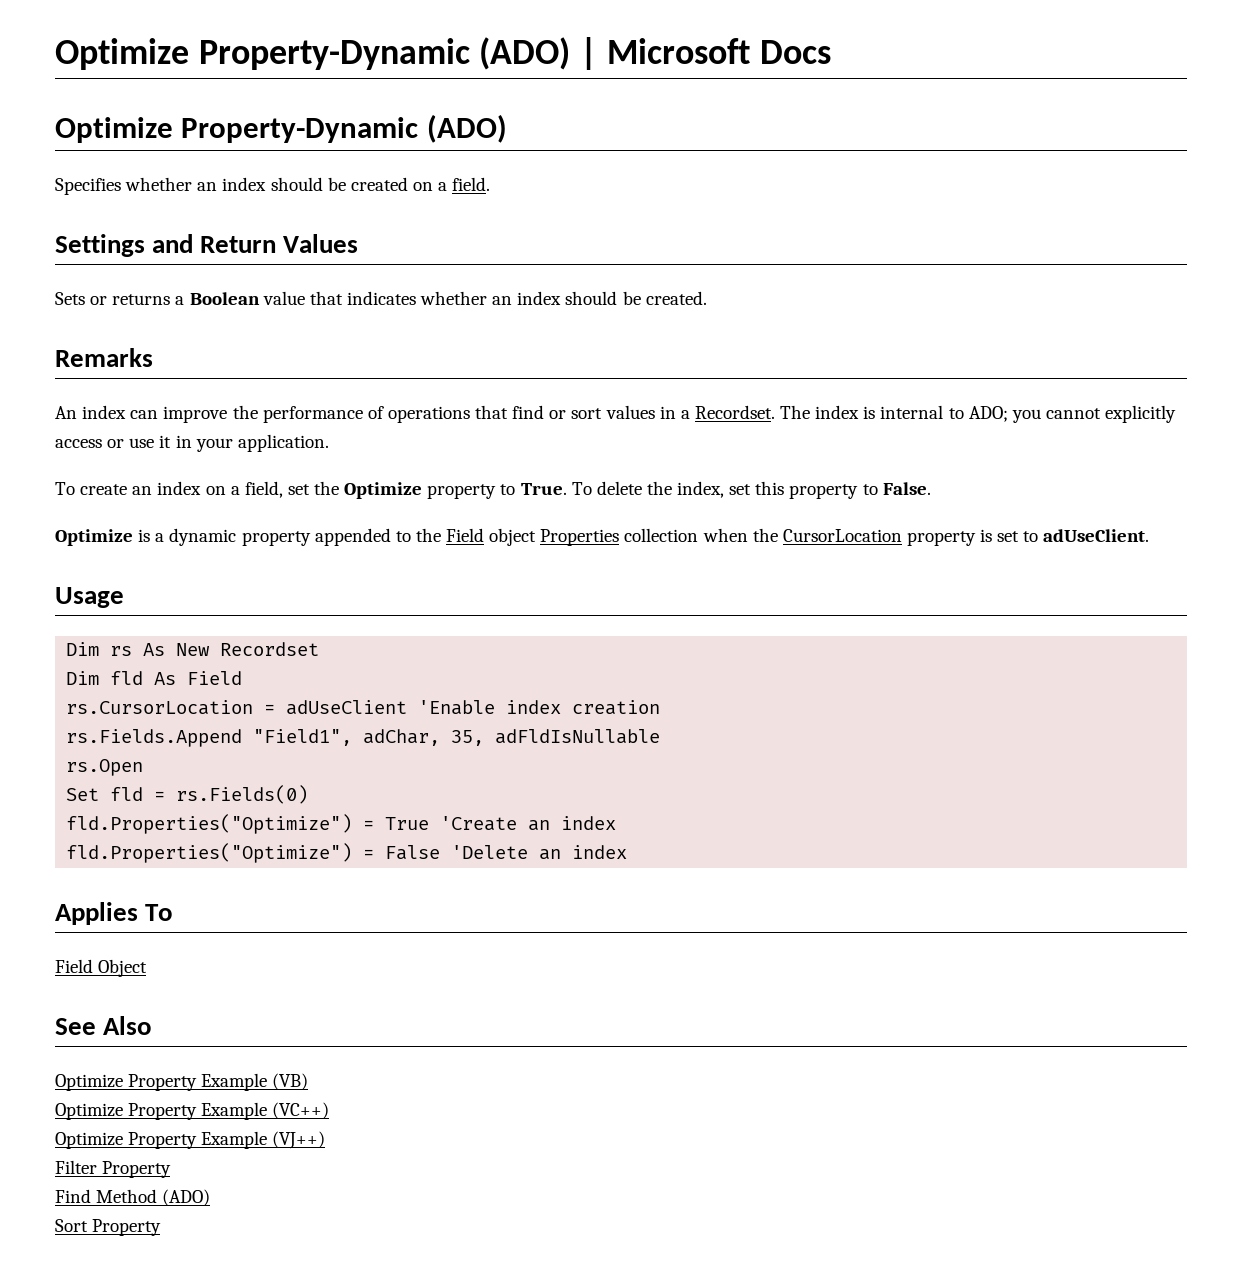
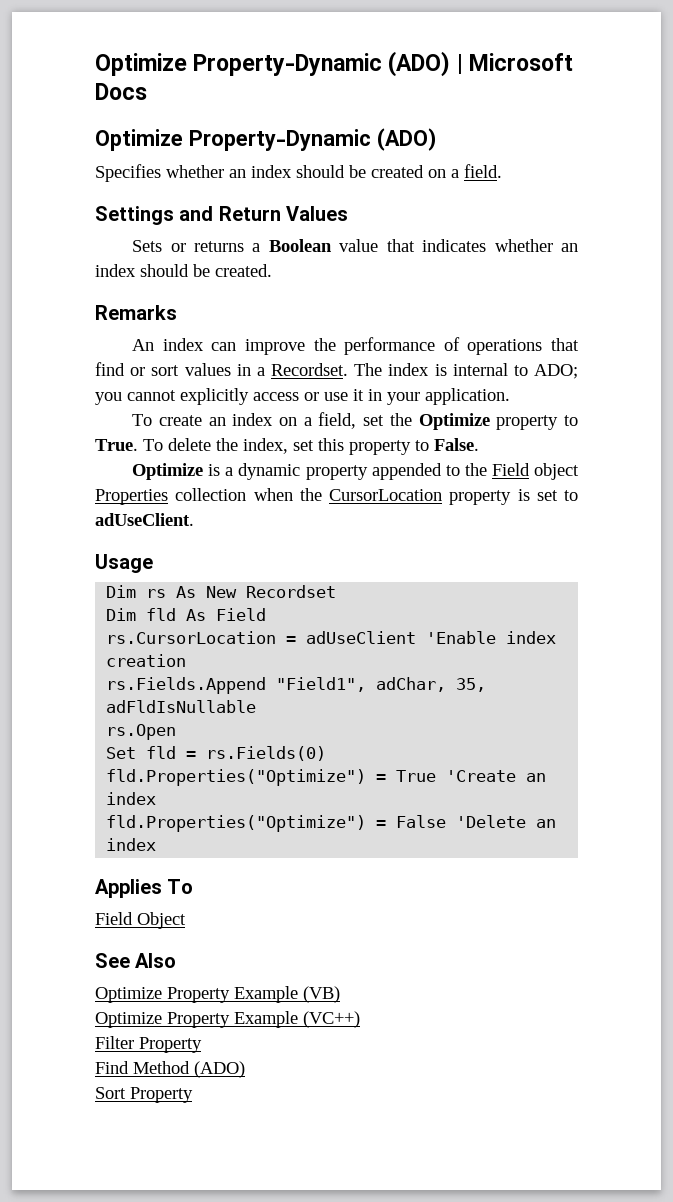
- Optimize Property Example (VJ++)

